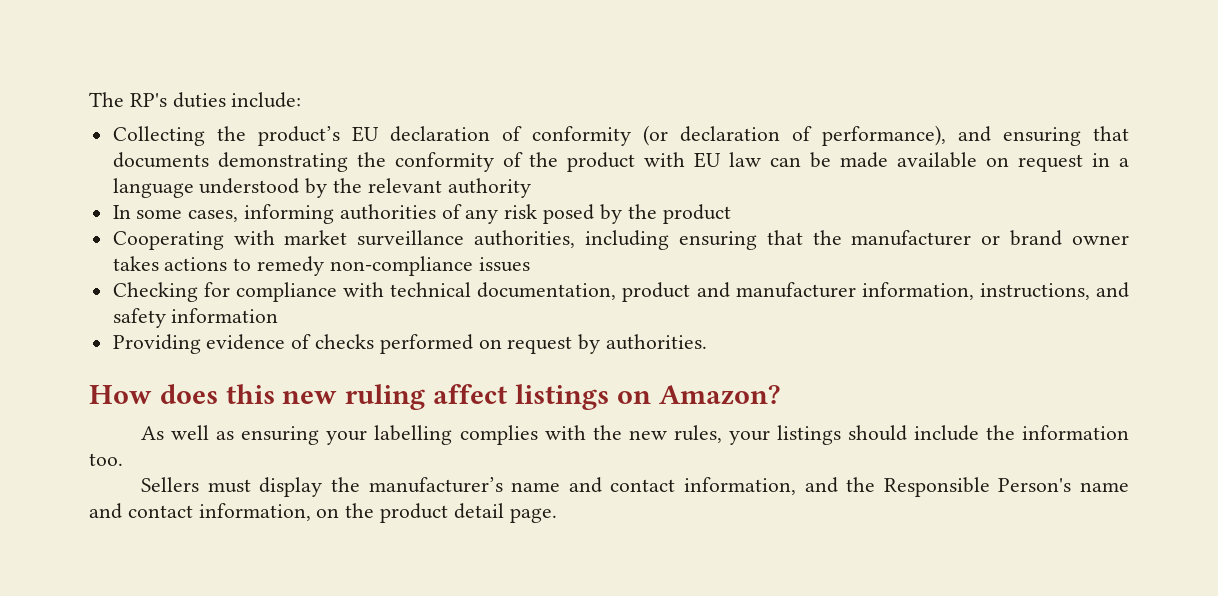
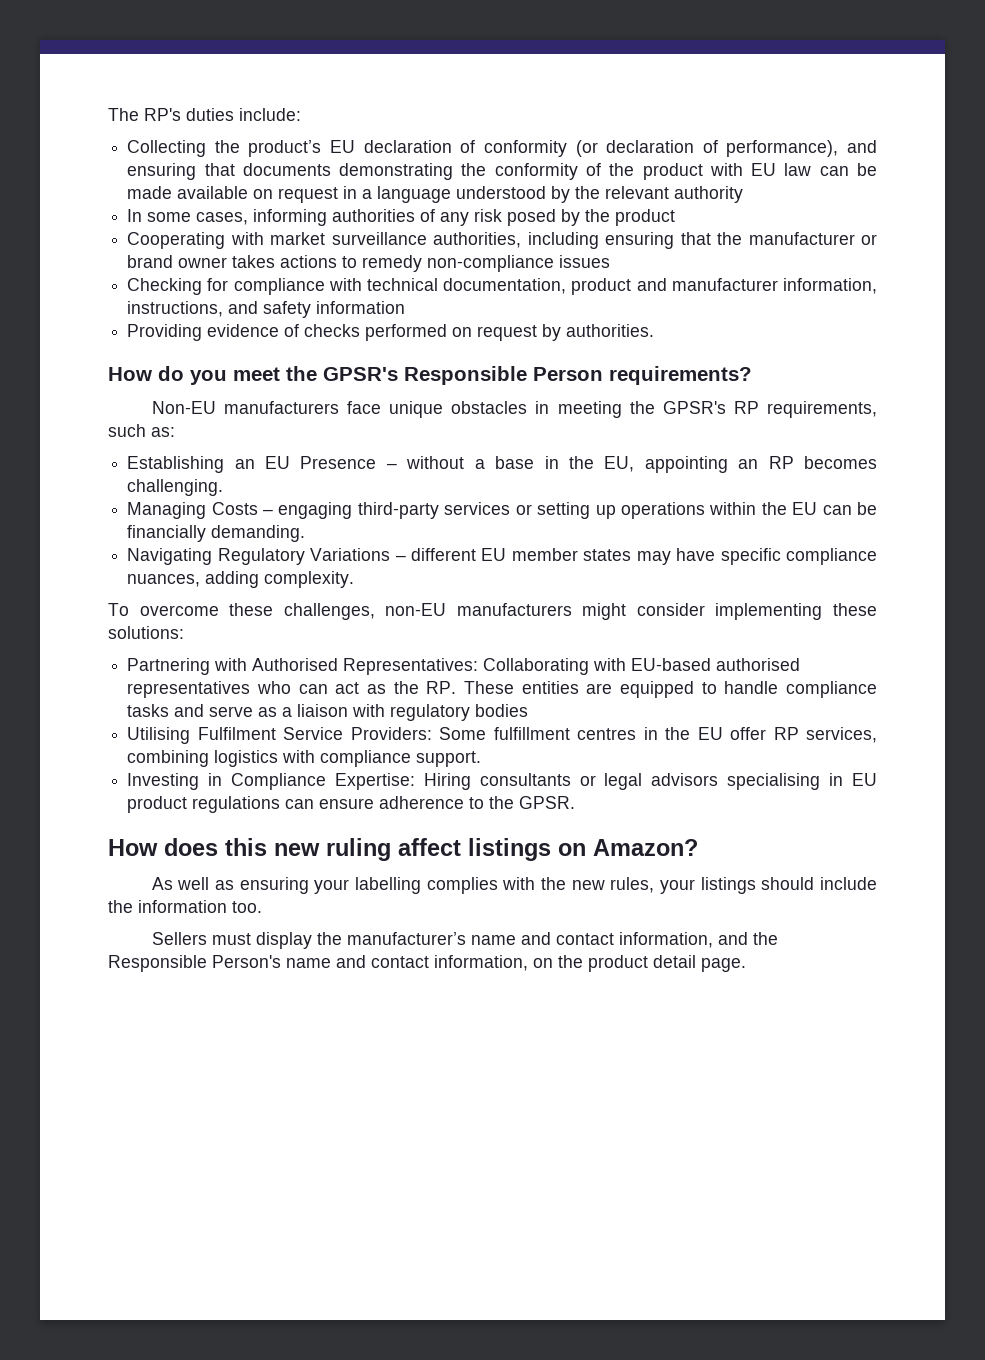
+ How do you meet the GPSR's Responsible Person requirements?
+ Non-EU manufacturers face unique obstacles in meeting the GPSR's RP requirements, such as:
+ Establishing an EU Presence – without a base in the EU, appointing an RP becomes challenging.
+ Managing Costs – engaging third-party services or setting up operations within the EU can be financially demanding.
+ Navigating Regulatory Variations – different EU member states may have specific compliance nuances, adding complexity.
+ To overcome these challenges, non-EU manufacturers might consider implementing these solutions:
+ Partnering with Authorised Representatives: Collaborating with EU-based authorised representatives who can act as the RP. These entities are equipped to handle compliance tasks and serve as a liaison with regulatory bodies
+ Utilising Fulfilment Service Providers: Some fulfillment centres in the EU offer RP services, combining logistics with compliance support.
+ Investing in Compliance Expertise: Hiring consultants or legal advisors specialising in EU product regulations can ensure adherence to the GPSR.

